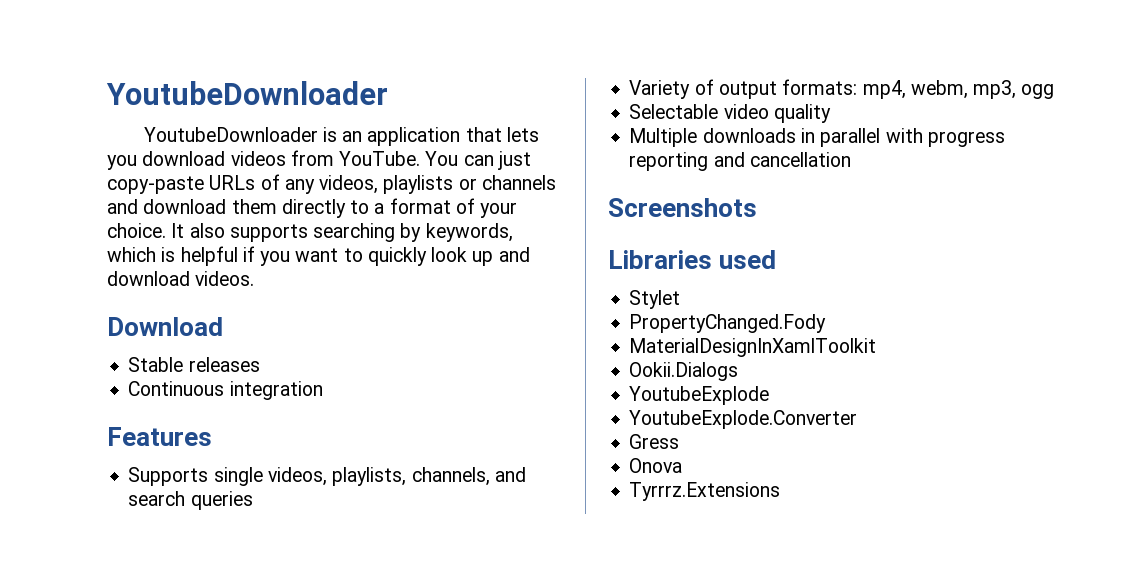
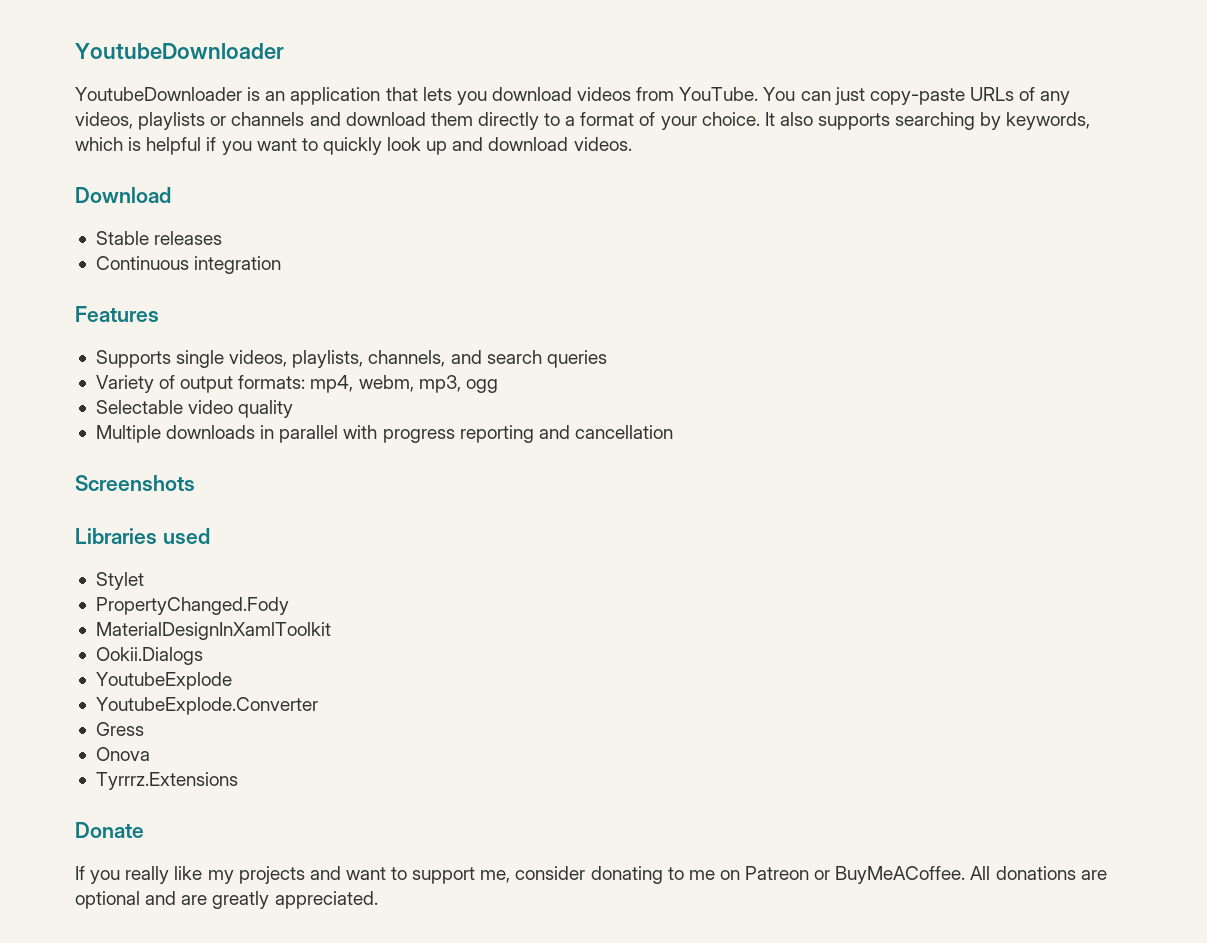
+ Donate
+ If you really like my projects and want to support me, consider donating to me on Patreon or BuyMeACoffee. All donations are optional and are greatly appreciated.

